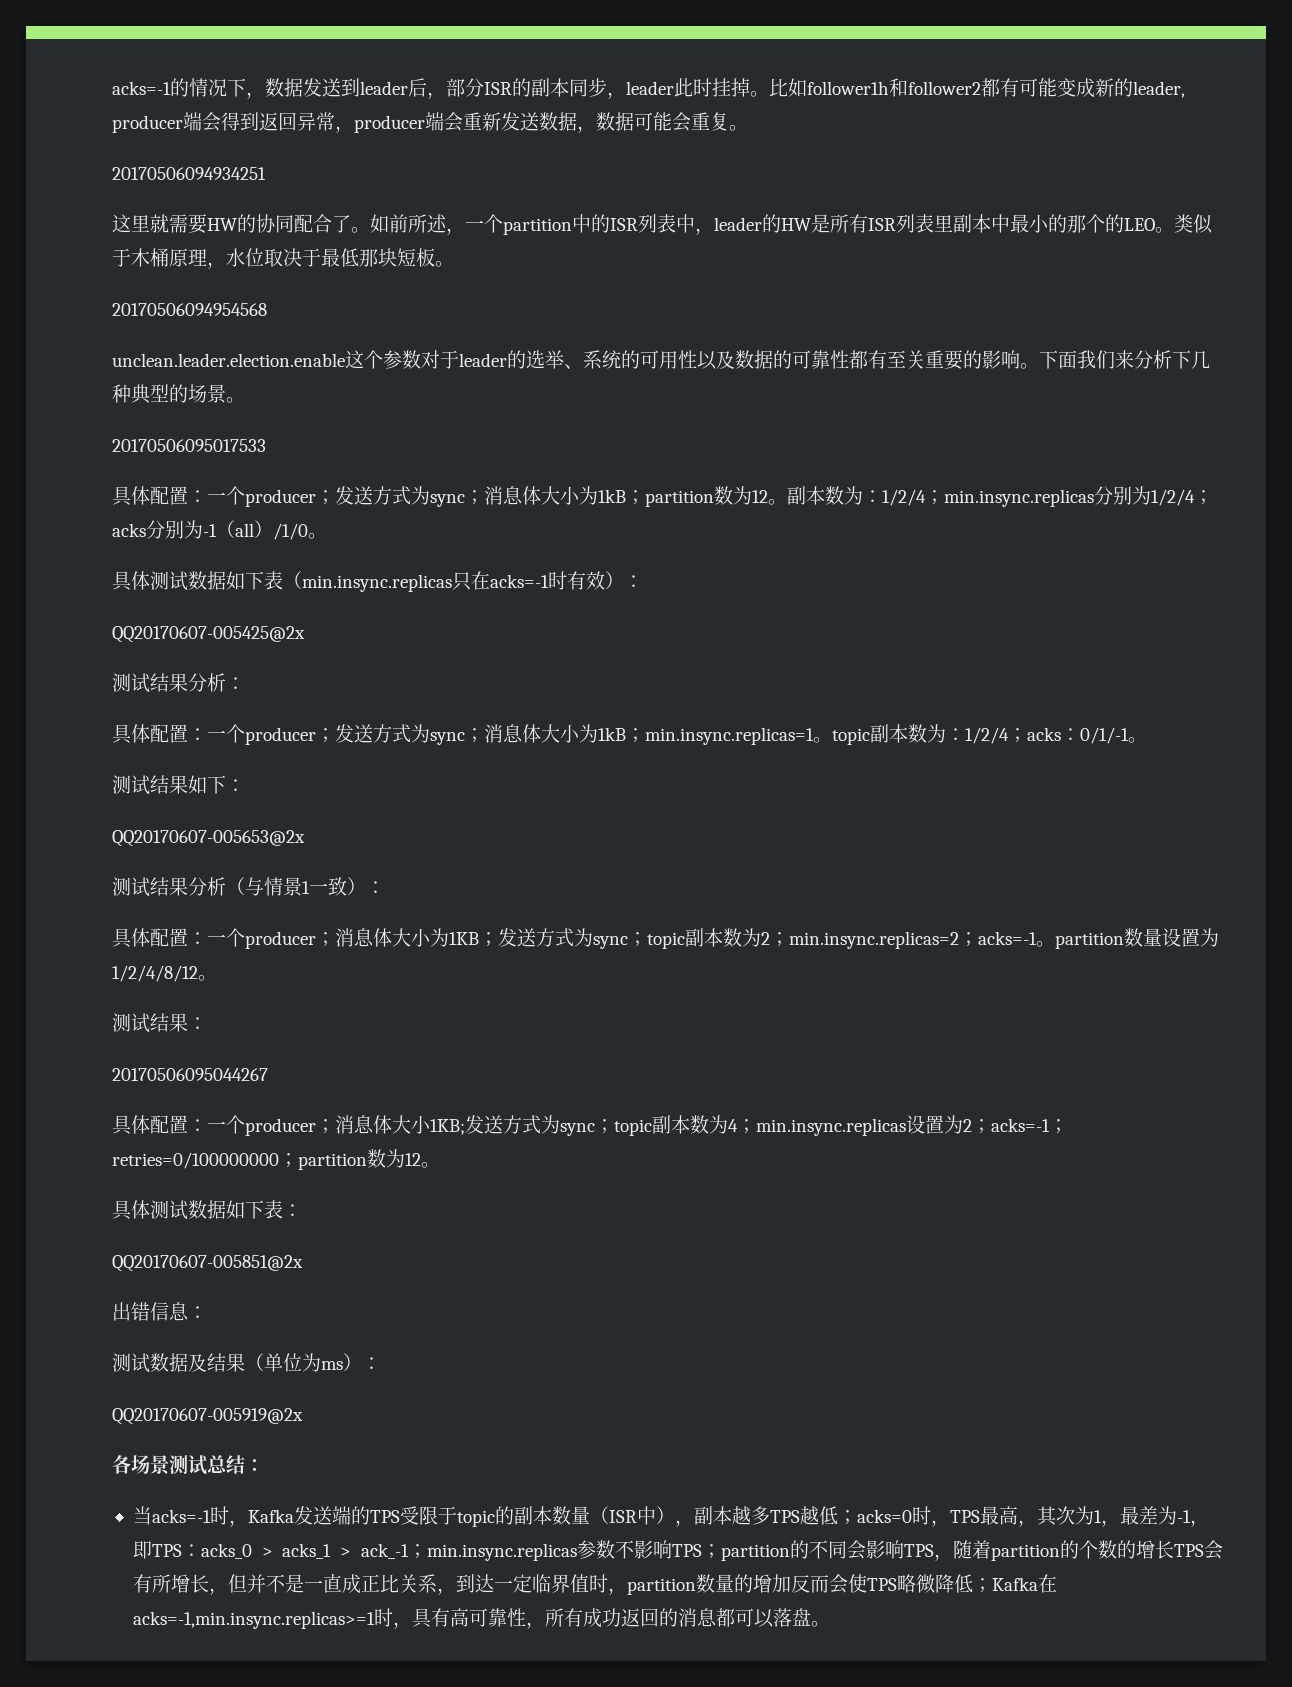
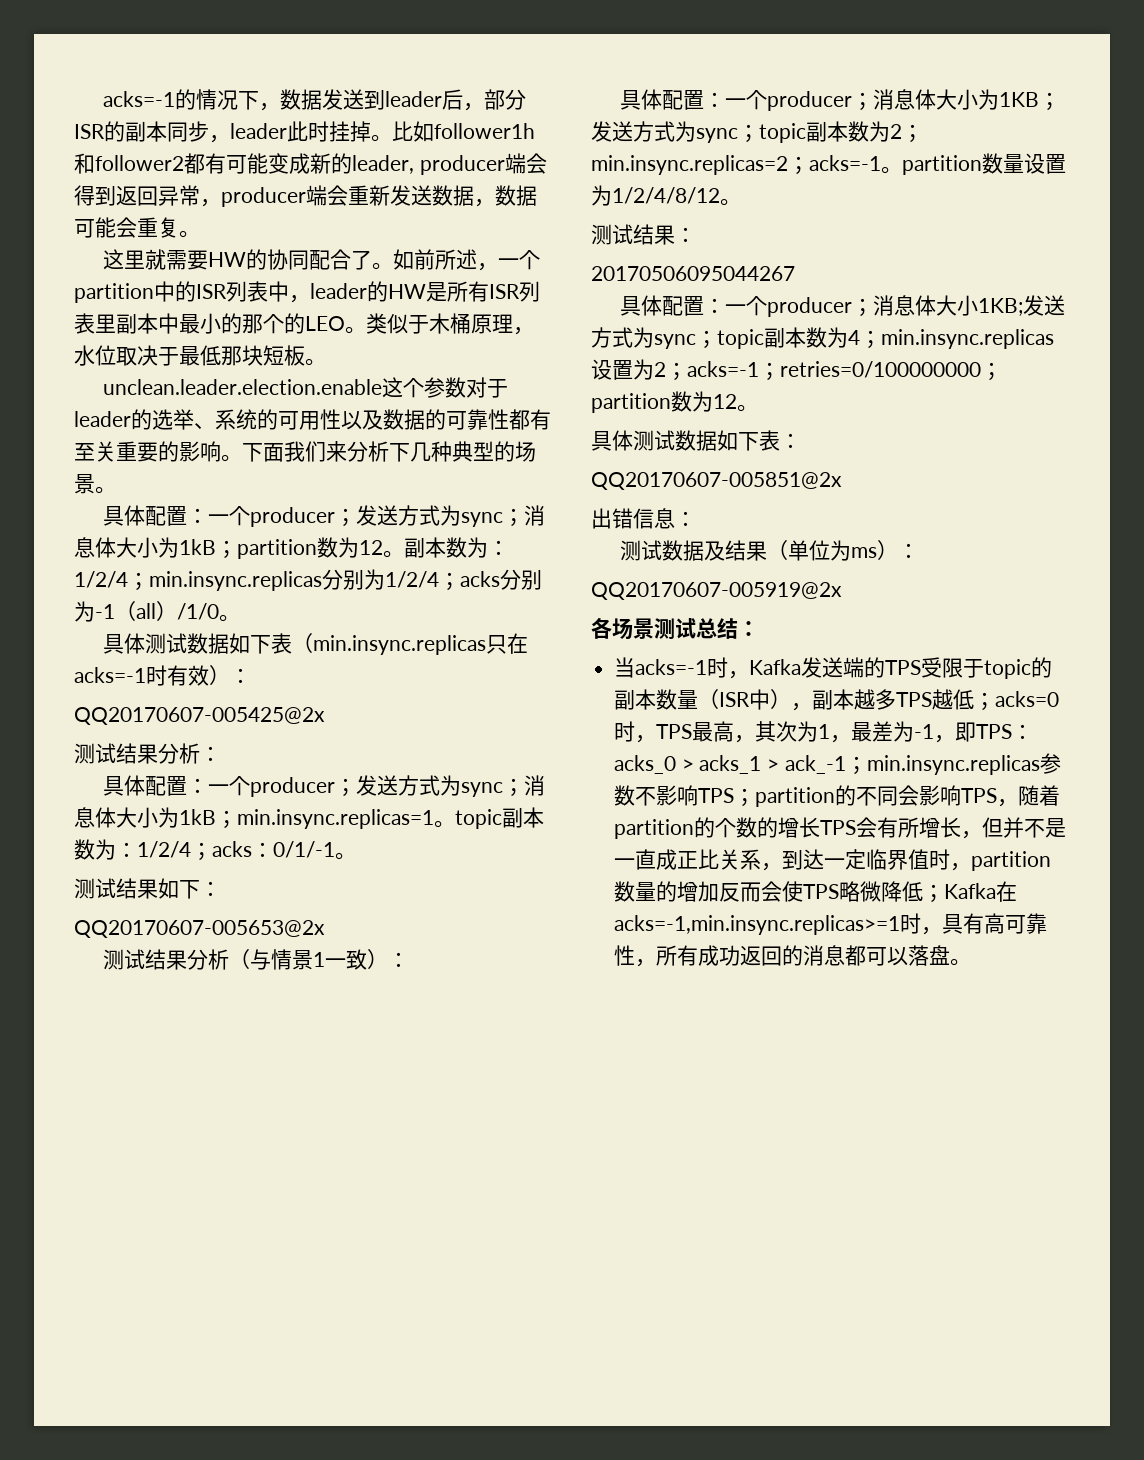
- 20170506094934251
- 20170506094954568
- 20170506095017533

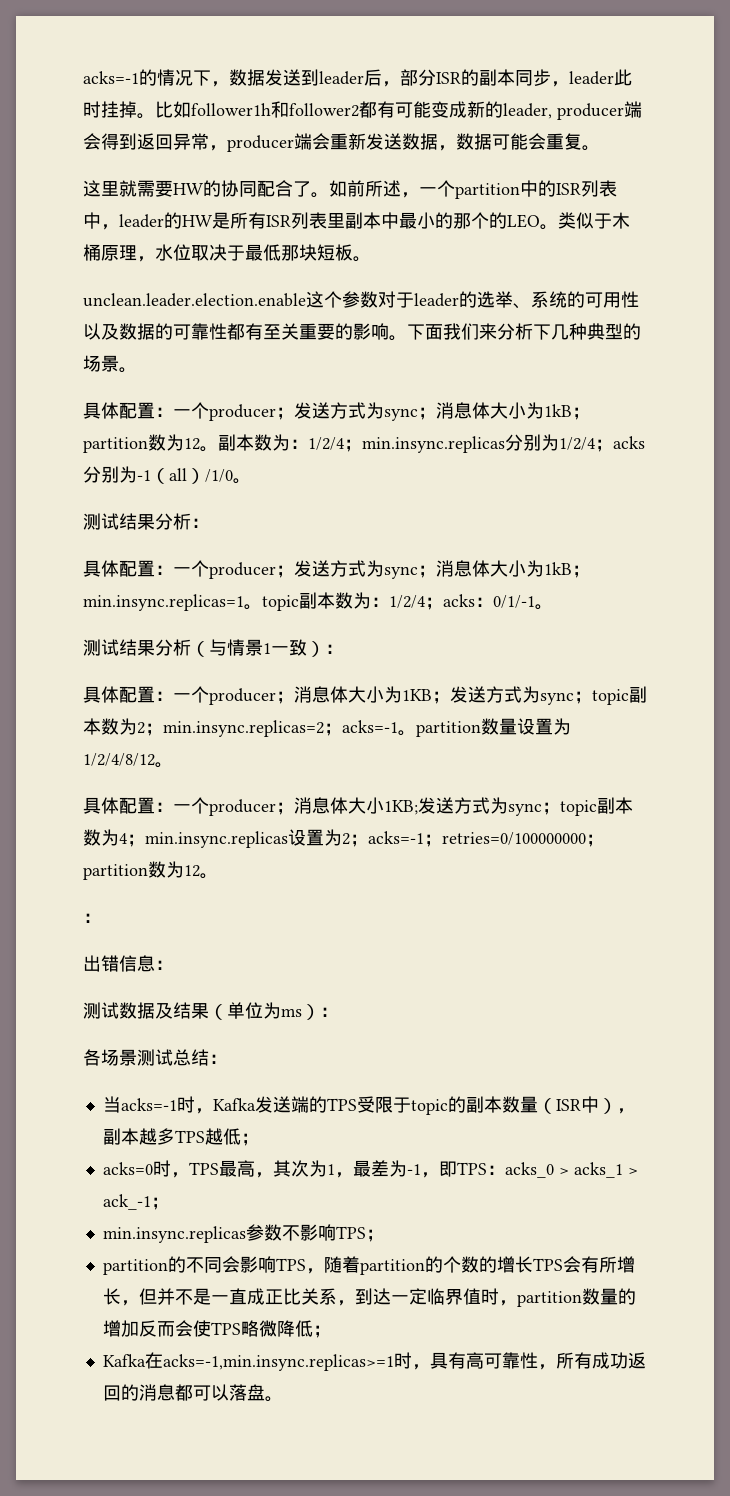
- 具体测试数据如下表（min.insync.replicas只在acks=-1时有效）：
- QQ20170607-005425@2x
- 测试结果如下：
- QQ20170607-005653@2x
- 测试结果：
- 20170506095044267
  具体配置：一个producer；消息体大小1KB;发送方式为sync；topic副本数为4；min.insync.replicas设置为2；acks=-1；retries=0/100000000；partition数为12。
- 具体测试数据如下表：
- QQ20170607-005851@2x
+ ：
- QQ20170607-005919@2x
- 当acks=-1时，Kafka发送端的TPS受限于topic的副本数量（ISR中），副本越多TPS越低；acks=0时，TPS最高，其次为1，最差为-1，即TPS：
+ 当acks=-1时，Kafka发送端的TPS受限于topic的副本数量（ISR中），副本越多TPS越低；
+ acks=0时，TPS最高，其次为1，最差为-1，即TPS：
- acks_0 > acks_1 > ack_-1；min.insync.replicas参数不影响TPS；partition的不同会影响TPS，随着partition的个数的增长TPS会有所增长，但并不是一直成正比关系，到达一定临界值时，partition数量的增加反而会使TPS略微降低；Kafka在acks=-1,min.insync.replicas>=1时，具有高可靠性，所有成功返回的消息都可以落盘。
+ acks_0 > acks_1 > ack_-1；
+ min.insync.replicas参数不影响TPS；
+ partition的不同会影响TPS，随着partition的个数的增长TPS会有所增长，但并不是一直成正比关系，到达一定临界值时，partition数量的增加反而会使TPS略微降低；
+ Kafka在acks=-1,min.insync.replicas>=1时，具有高可靠性，所有成功返回的消息都可以落盘。

